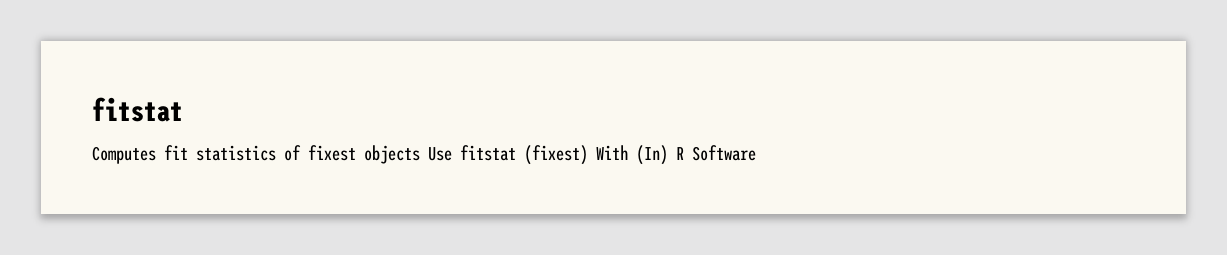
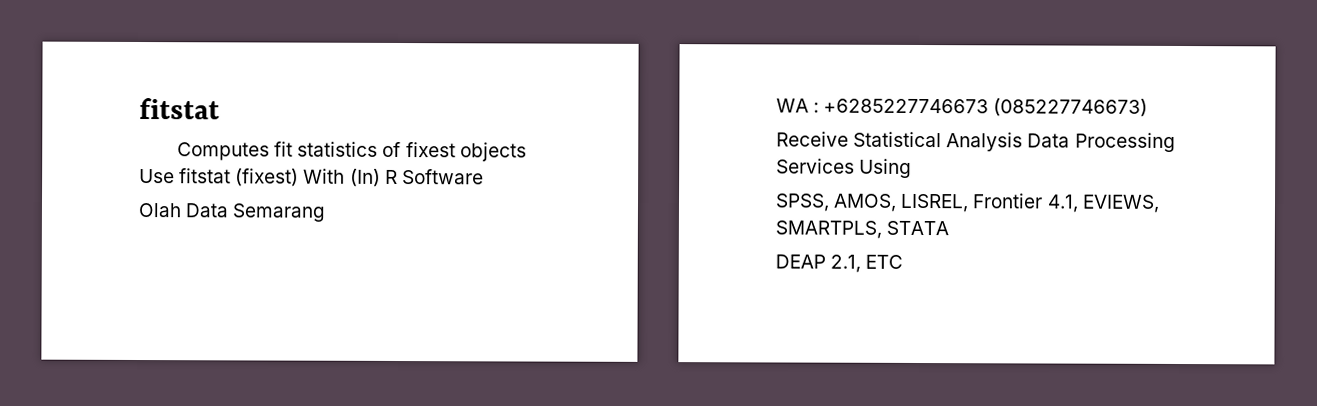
+ Olah Data Semarang
+ WA : +6285227746673 (085227746673)
+ Receive Statistical Analysis Data Processing Services Using
+ SPSS, AMOS, LISREL, Frontier 4.1, EVIEWS, SMARTPLS, STATA
+ DEAP 2.1, ETC

